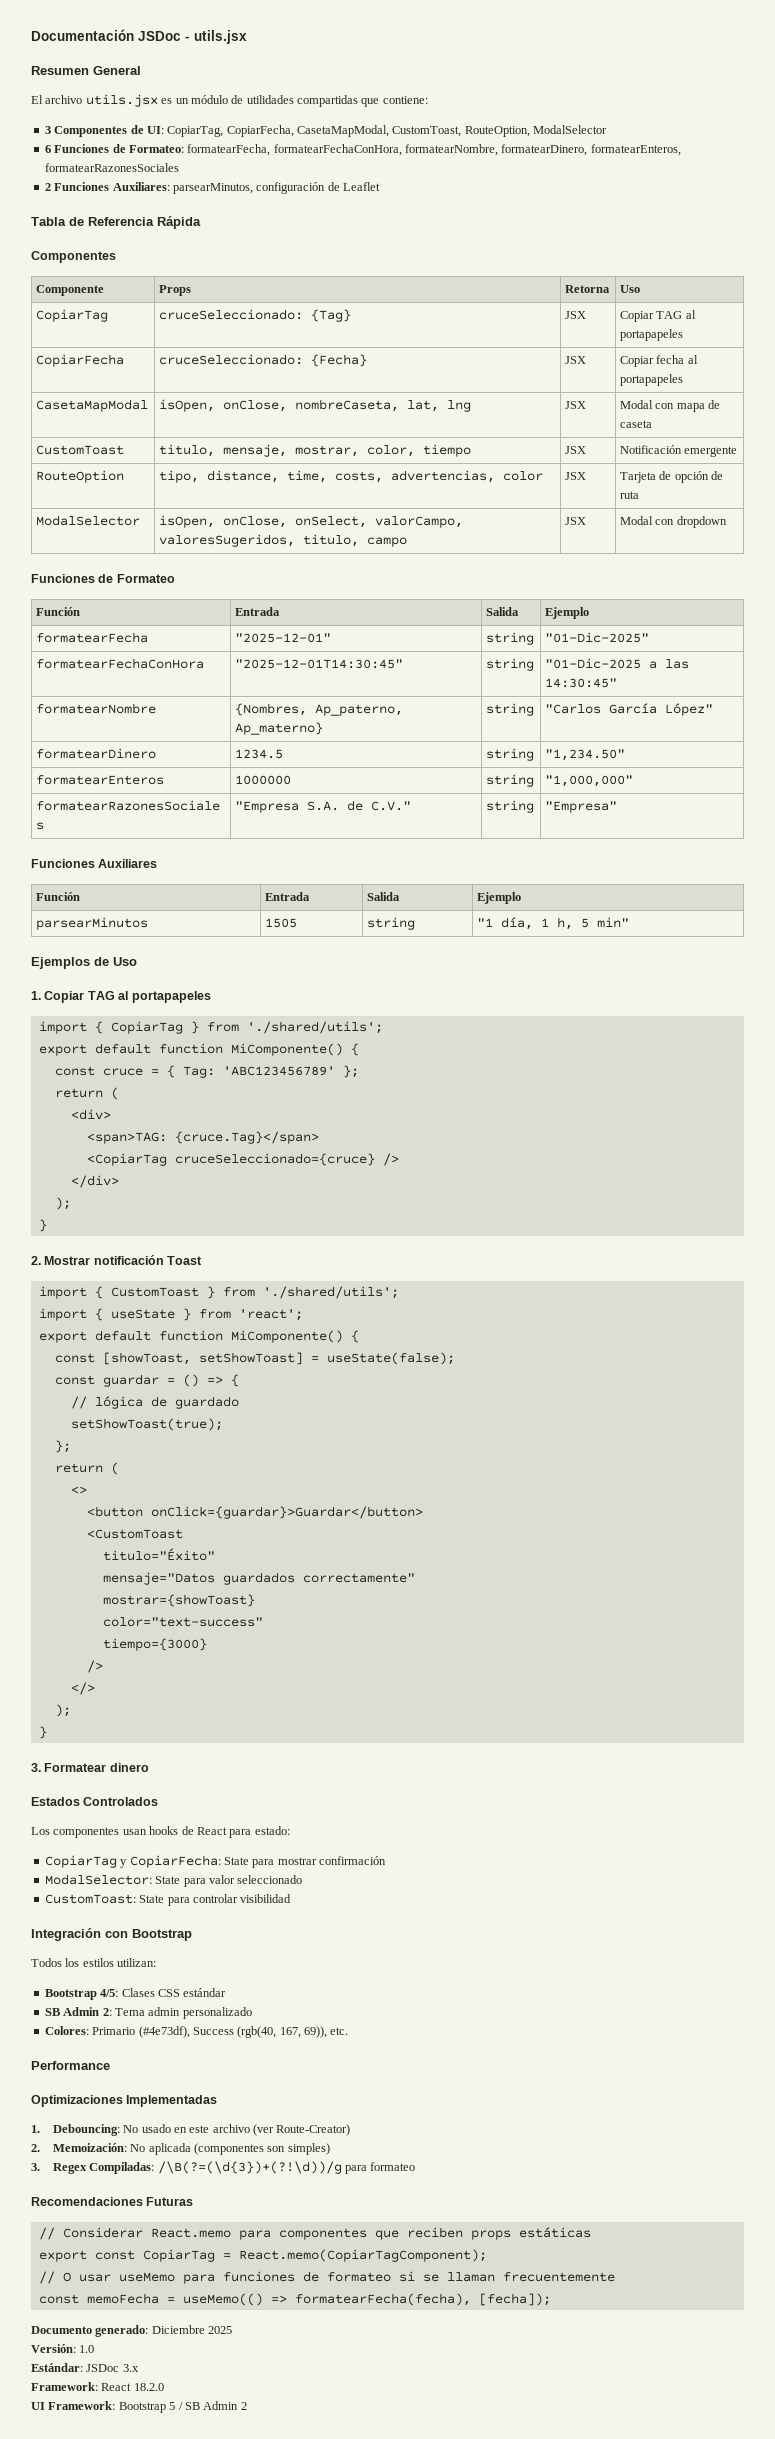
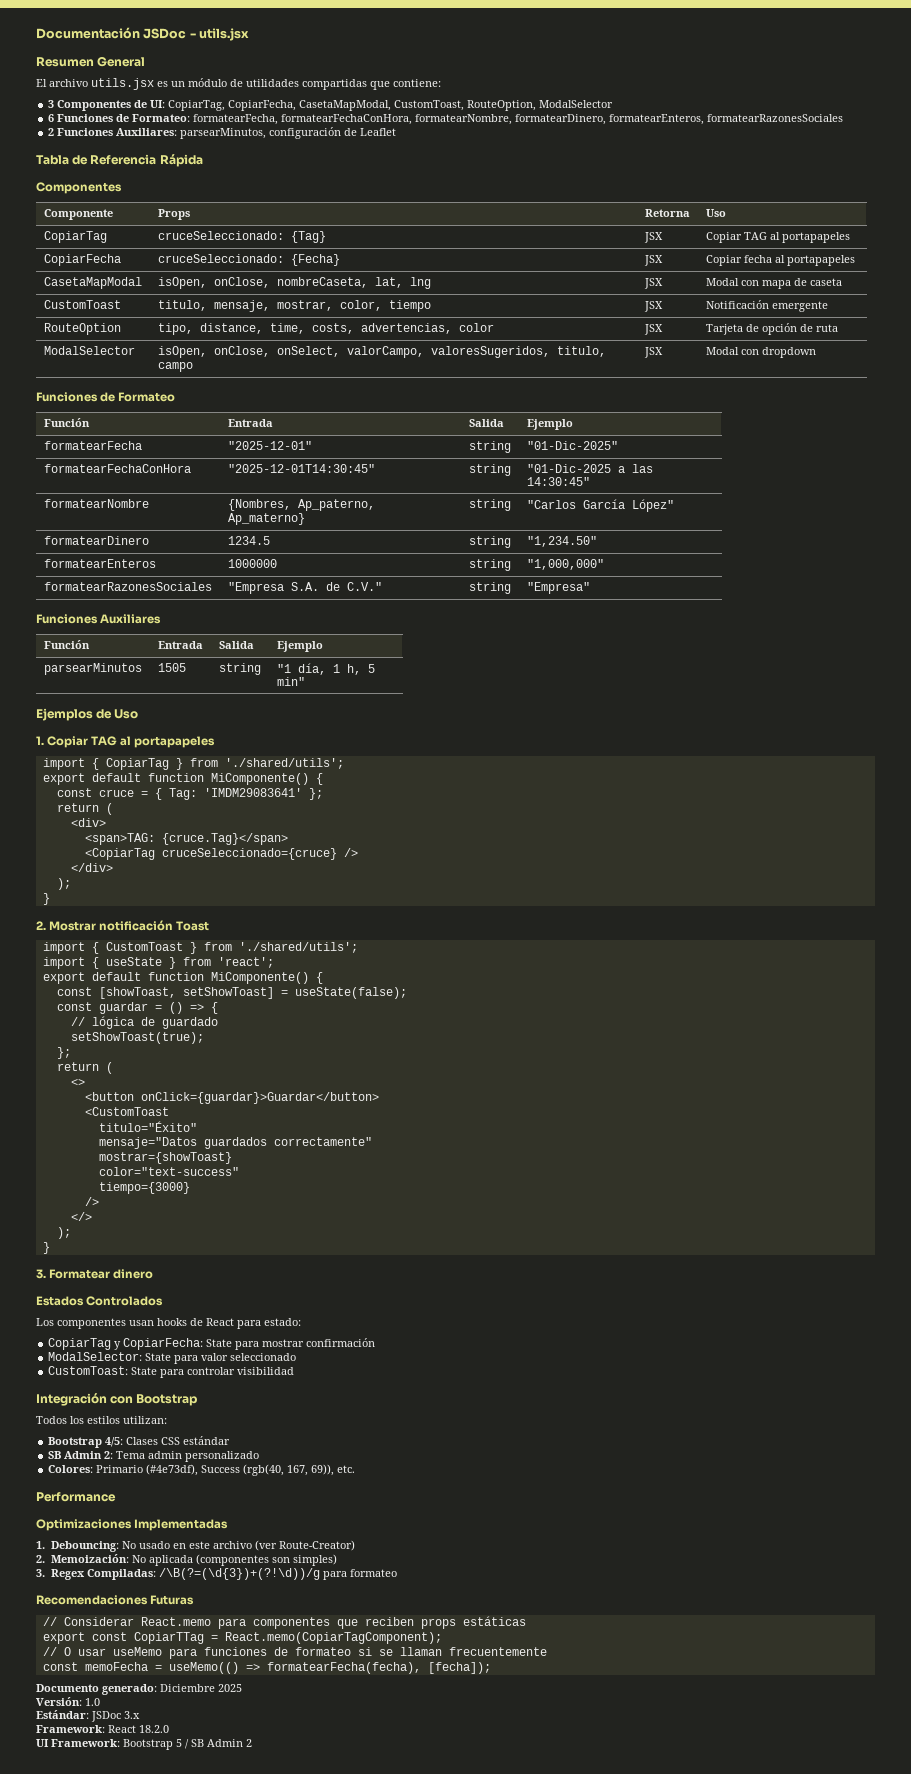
- const cruce = { Tag: 'ABC123456789' };
+ const cruce = { Tag: 'IMDM29083641' };
- export const CopiarTag = React.memo(CopiarTagComponent);
+ export const CopiarTTag = React.memo(CopiarTagComponent);

